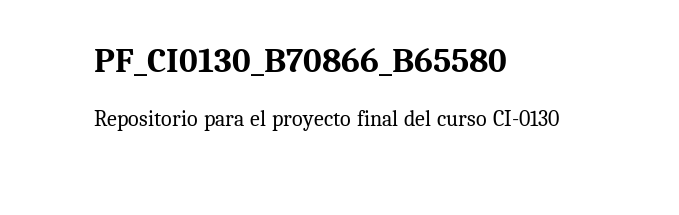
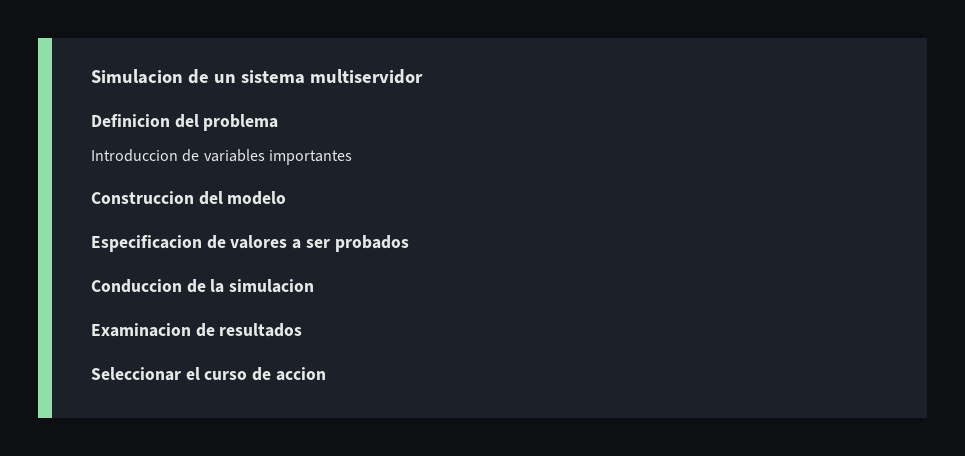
- PF_CI0130_B70866_B65580
- Repositorio para el proyecto final del curso CI-0130
+ Simulacion de un sistema multiservidor
+ Definicion del problema
+ Introduccion de variables importantes
+ Construccion del modelo
+ Especificacion de valores a ser probados
+ Conduccion de la simulacion
+ Examinacion de resultados
+ Seleccionar el curso de accion

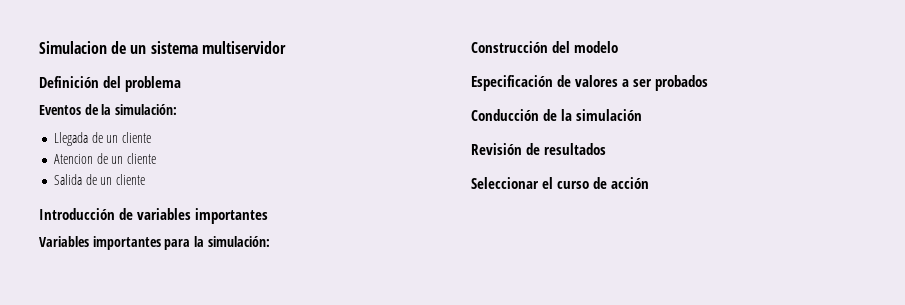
- Definicion del problema
+ Definición del problema
- Introduccion de variables importantes
- Construccion del modelo
+ Eventos de la simulación:
+ Llegada de un cliente
+ Atencion de un cliente
+ Salida de un cliente
+ Introducción de variables importantes
+ Variables importantes para la simulación:
+ Construcción del modelo
- Especificacion de valores a ser probados
+ Especificación de valores a ser probados
- Conduccion de la simulacion
- Examinacion de resultados
+ Conducción de la simulación
+ Revisión de resultados
- Seleccionar el curso de accion
+ Seleccionar el curso de acción

